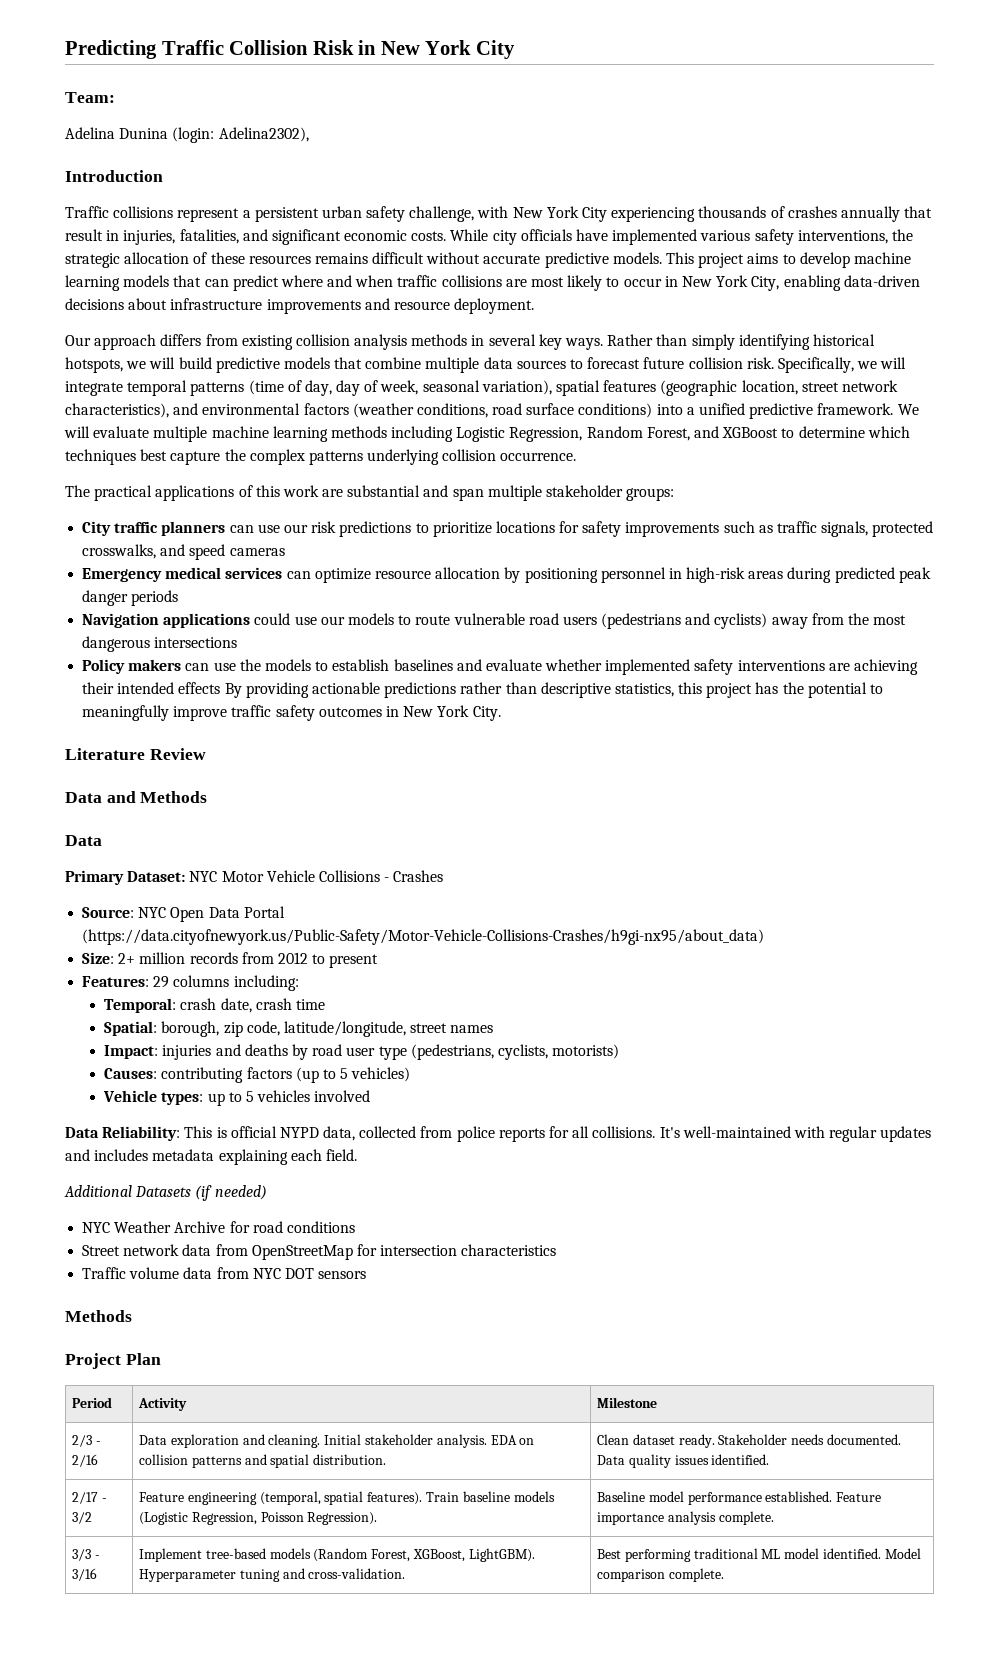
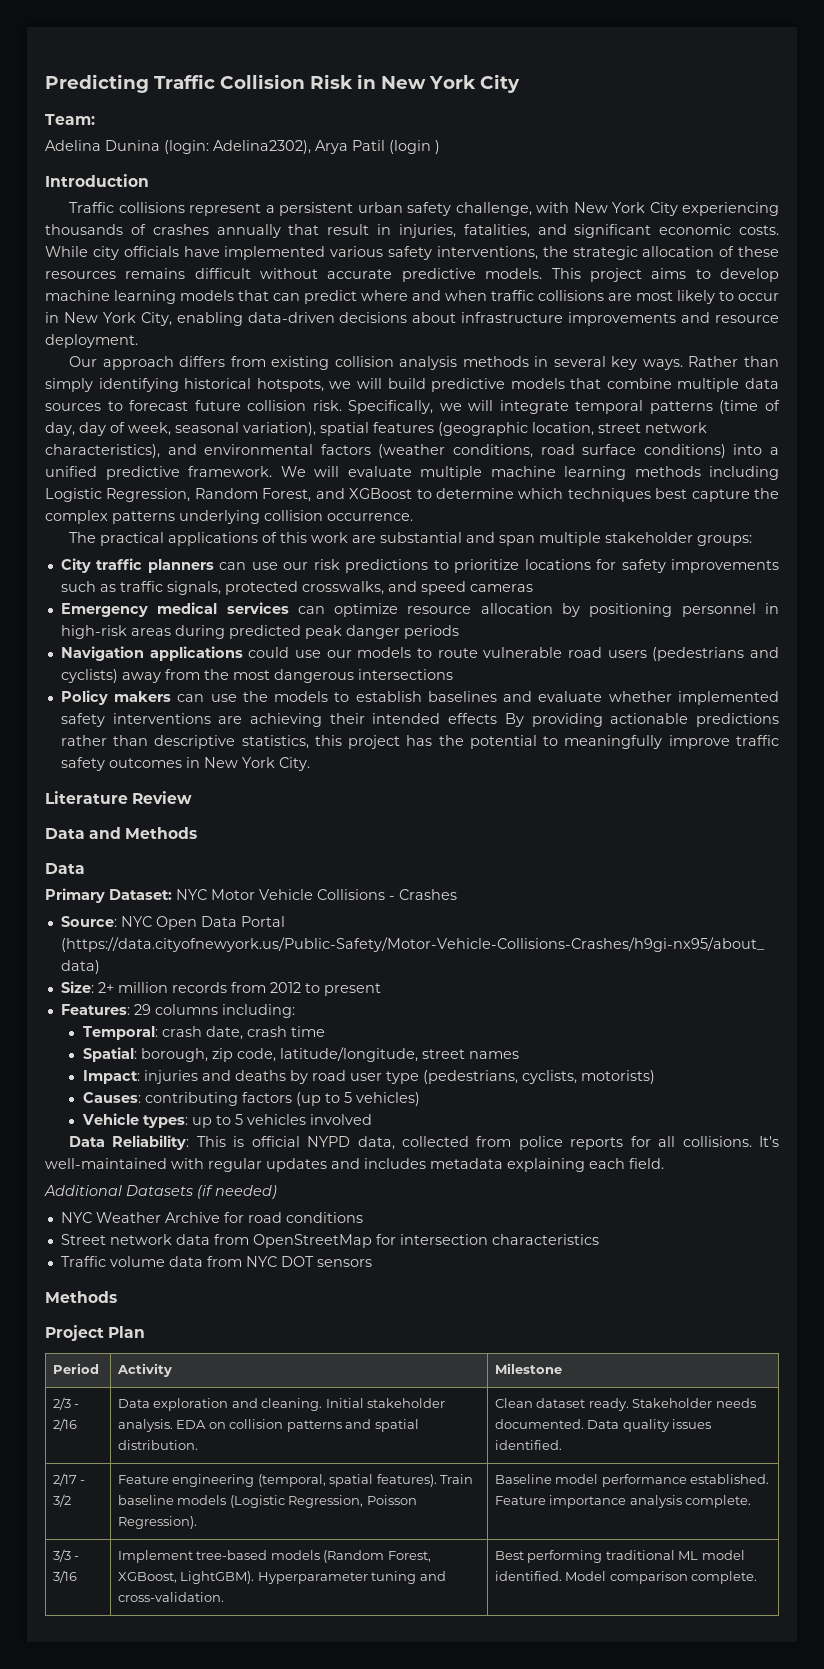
- Adelina Dunina (login: Adelina2302),
+ Adelina Dunina (login: Adelina2302), Arya Patil (login )

